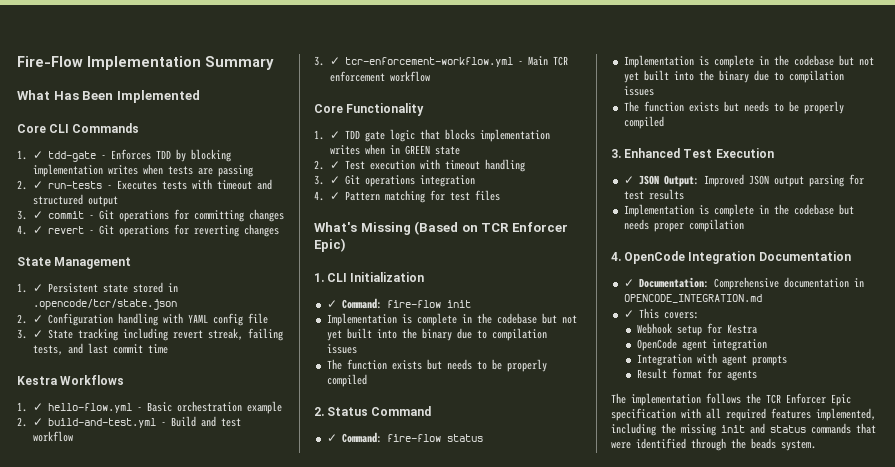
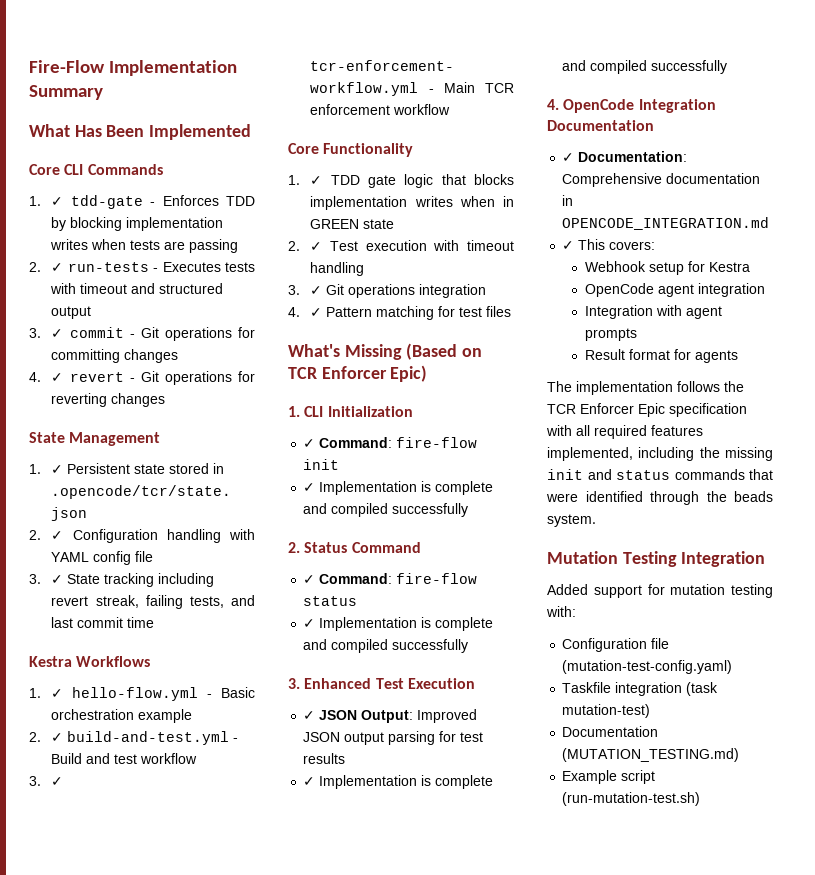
  ✓ Command: fire-flow init
- Implementation is complete in the codebase but not yet built into the binary due to compilation issues
- The function exists but needs to be properly compiled
+ ✓ Implementation is complete and compiled successfully
  ✓ Command: fire-flow status
- Implementation is complete in the codebase but not yet built into the binary due to compilation issues
- The function exists but needs to be properly compiled
+ ✓ Implementation is complete and compiled successfully
  ✓ JSON Output: Improved JSON output parsing for test results
- Implementation is complete in the codebase but needs proper compilation
+ ✓ Implementation is complete and compiled successfully
+ Mutation Testing Integration
+ Added support for mutation testing with:
+ Configuration file (mutation-test-config.yaml)
+ Taskfile integration (task mutation-test)
+ Documentation (MUTATION_TESTING.md)
+ Example script (run-mutation-test.sh)

